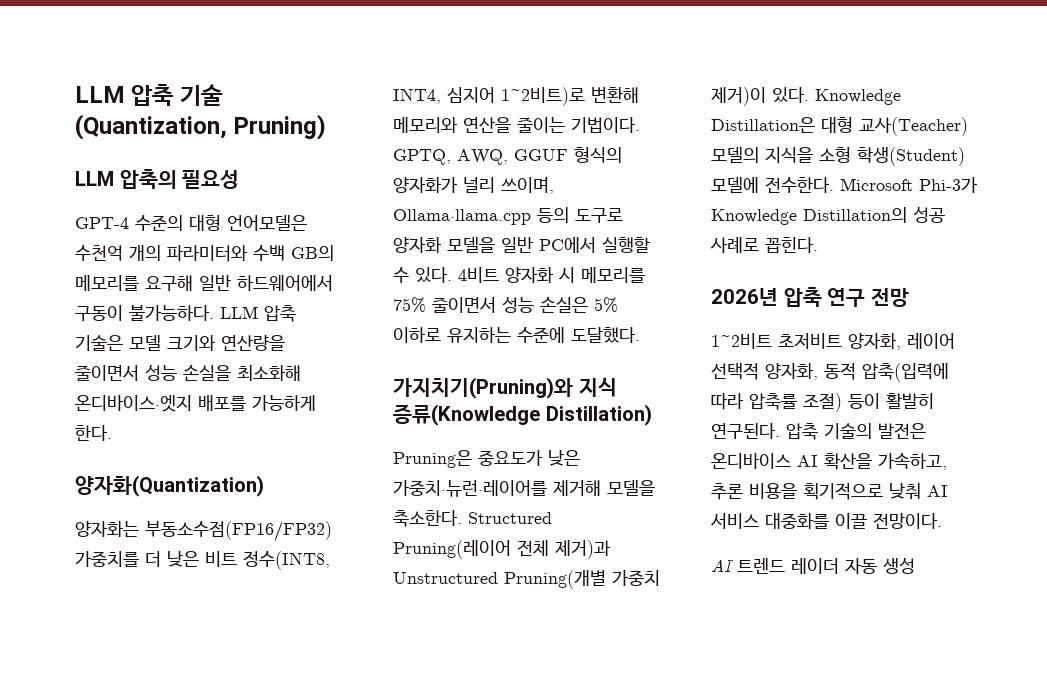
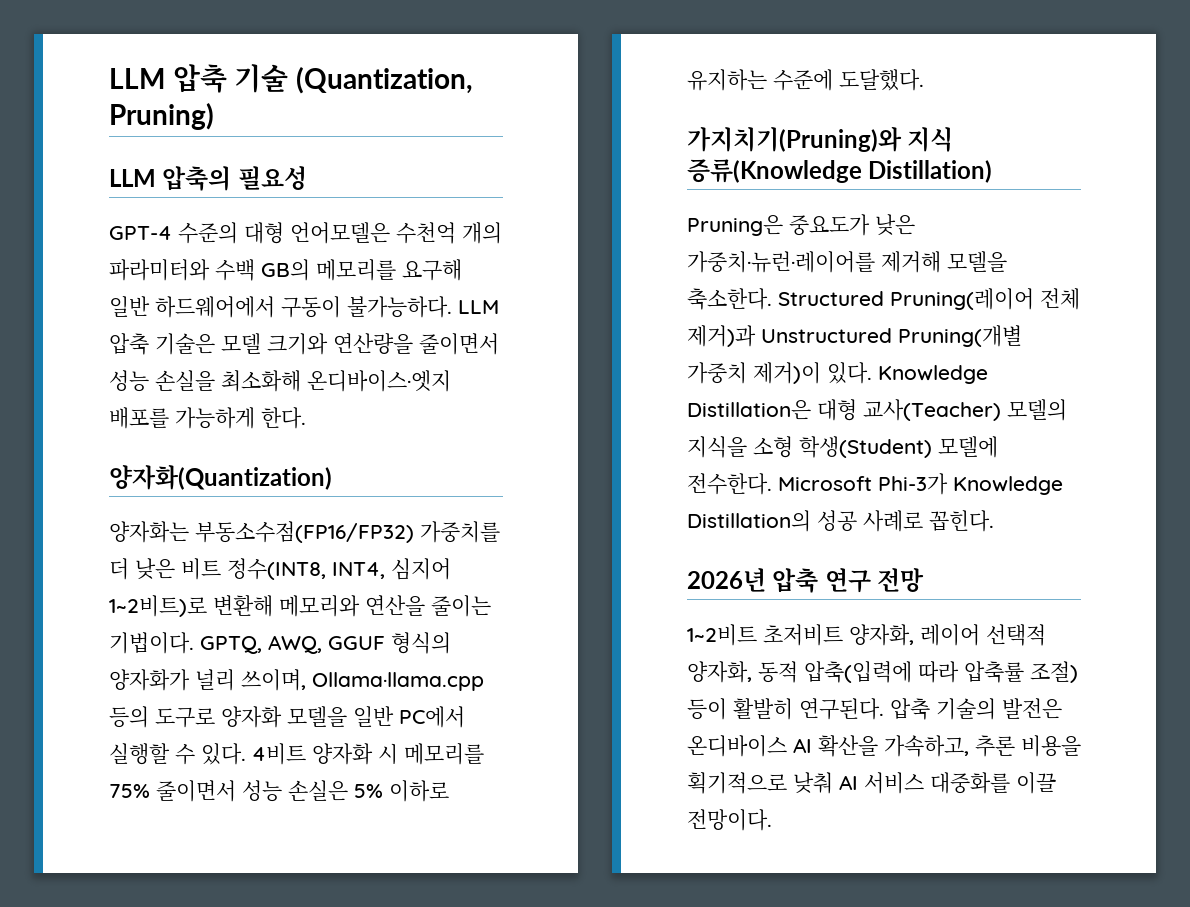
- AI 트렌드 레이더 자동 생성

